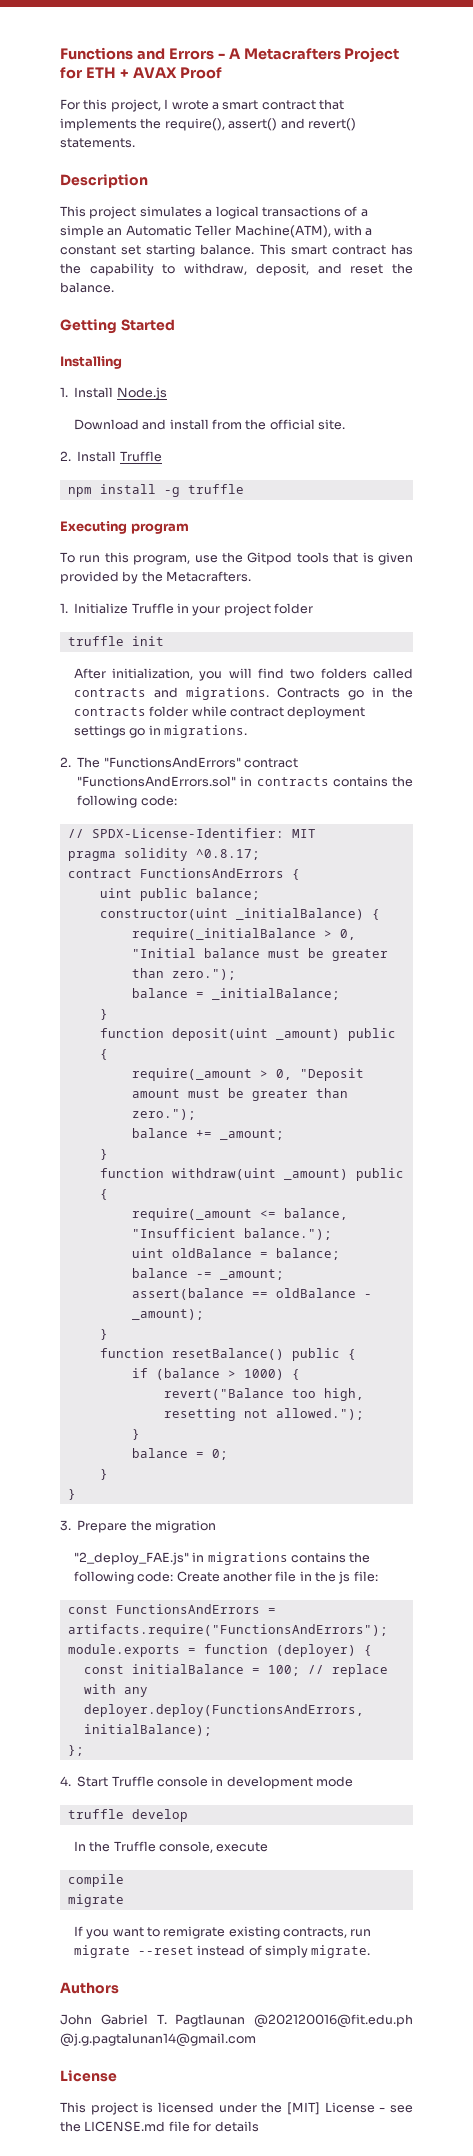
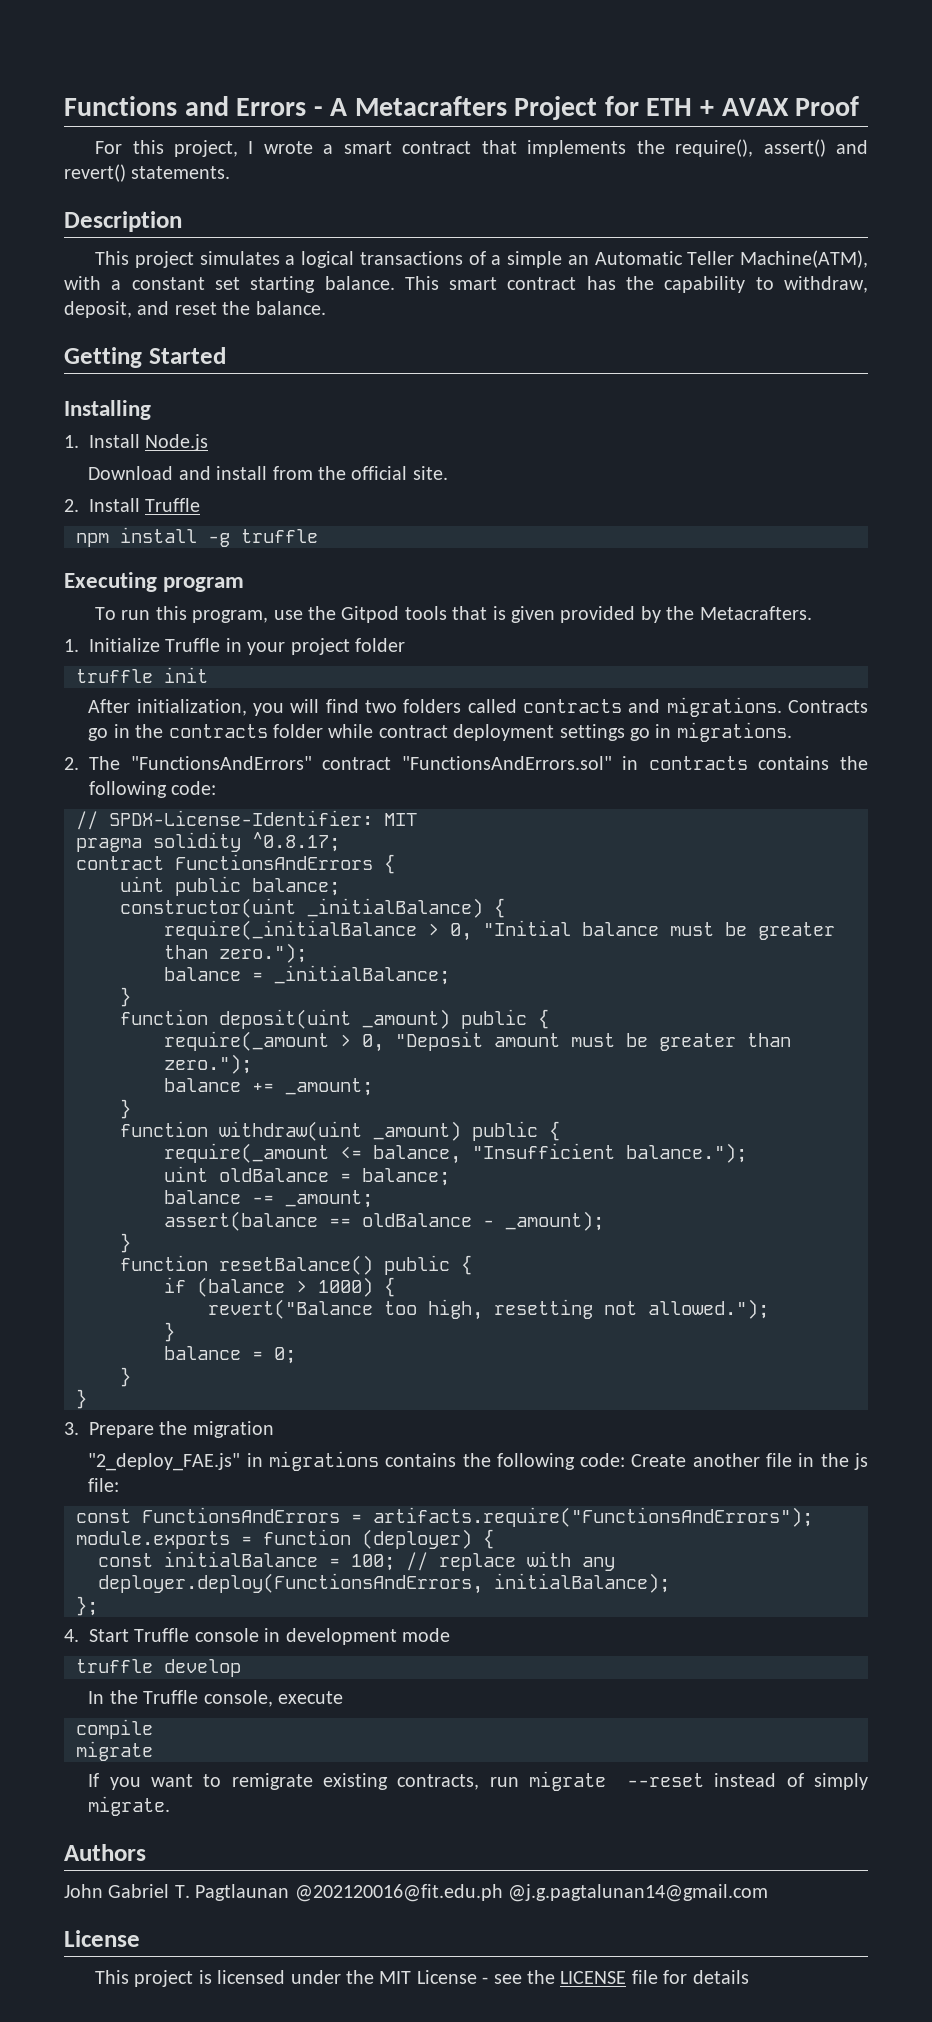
- This project is licensed under the [MIT] License - see the LICENSE.md file for details
+ This project is licensed under the MIT License - see the LICENSE file for details

